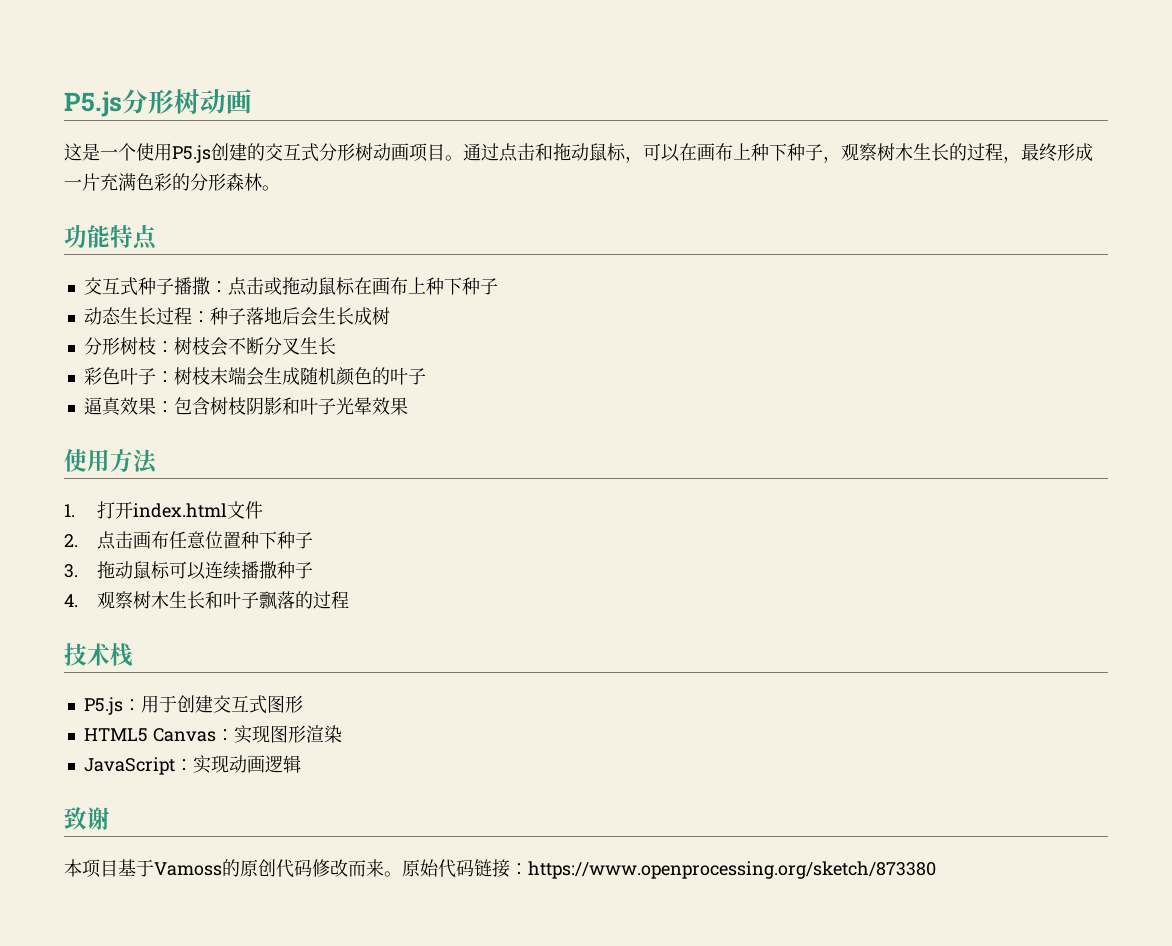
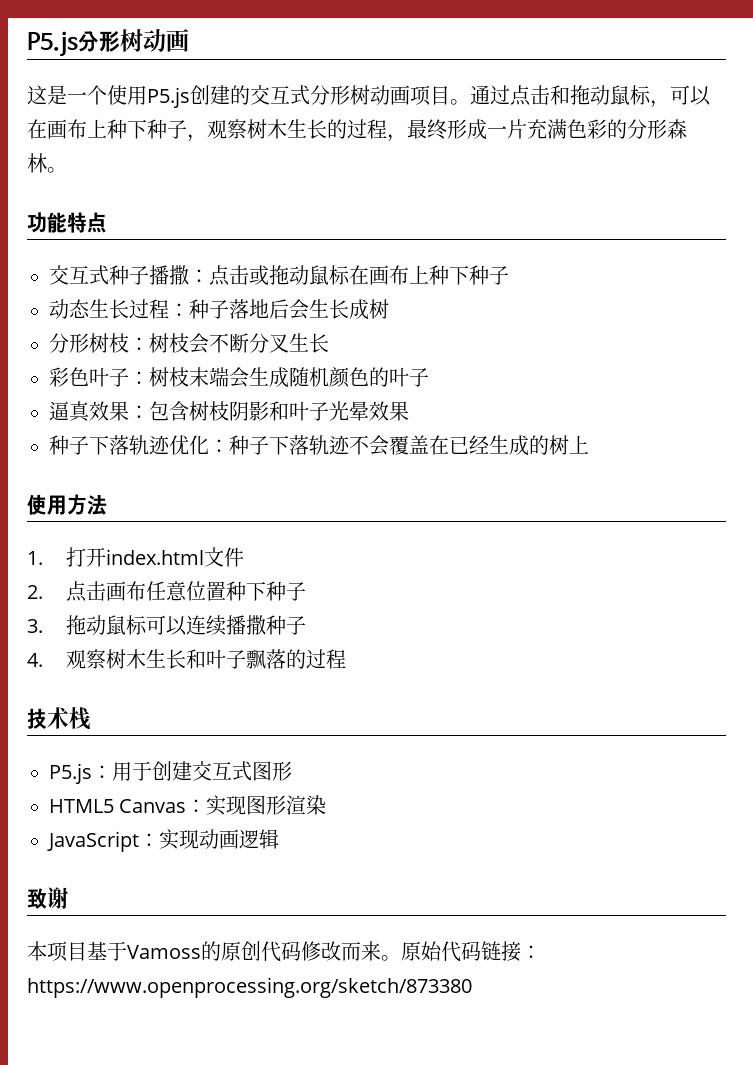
+ 种子下落轨迹优化：种子下落轨迹不会覆盖在已经生成的树上

